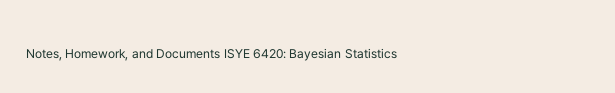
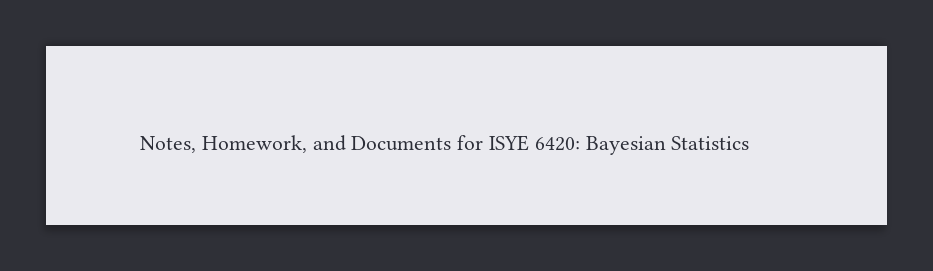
- Notes, Homework, and Documents ISYE 6420: Bayesian Statistics
+ Notes, Homework, and Documents for ISYE 6420: Bayesian Statistics

